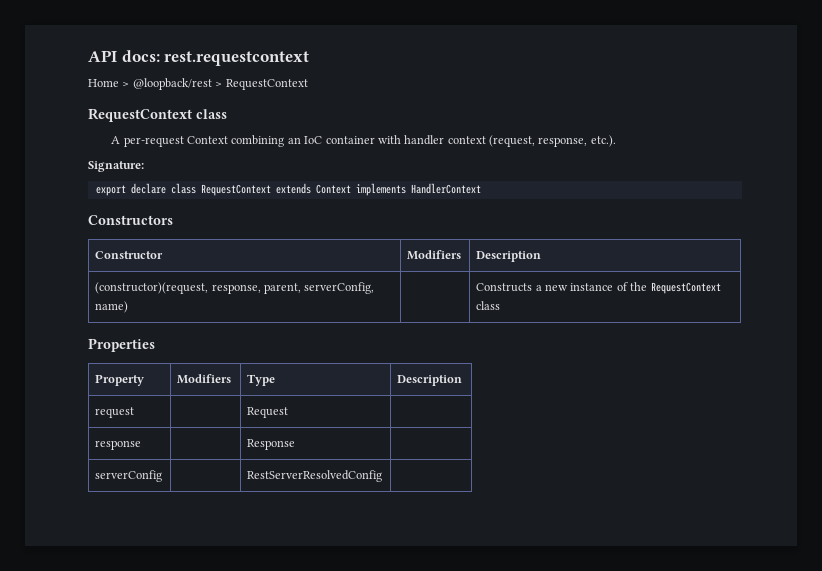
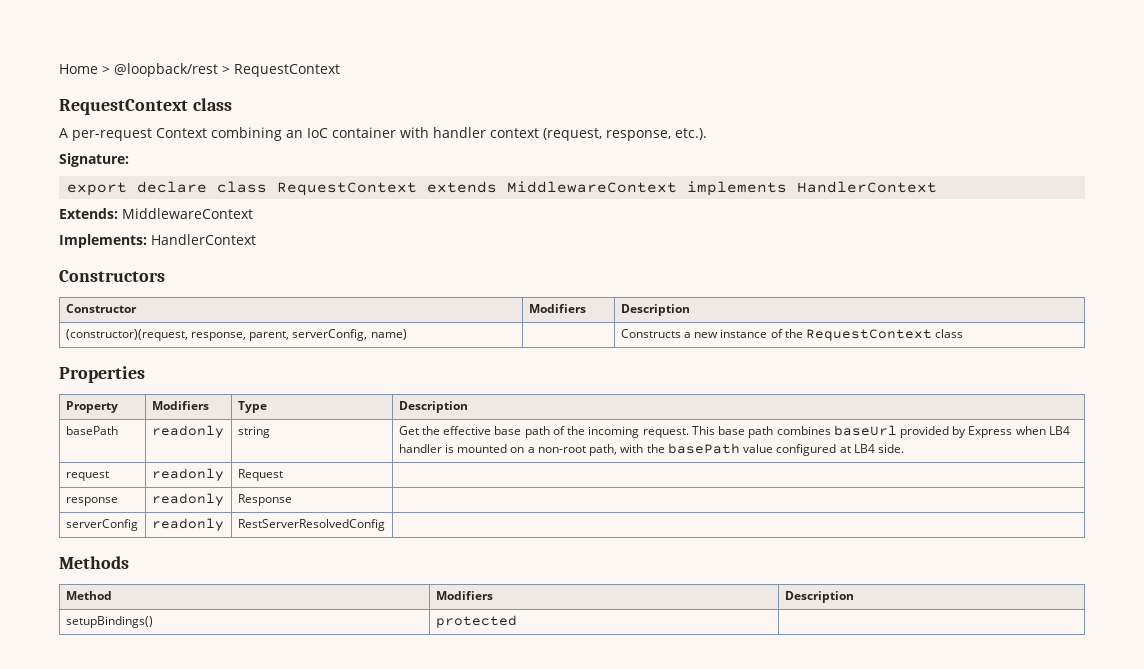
- API docs: rest.requestcontext
- export declare class RequestContext extends Context implements HandlerContext
+ export declare class RequestContext extends MiddlewareContext implements HandlerContext
+ Extends: MiddlewareContext
+ Implements: HandlerContext
+ basePath | readonly | string | Get the effective base path of the incoming request. This base path combines baseUrl provided by Express when LB4 handler is mounted on a non-root path, with the basePath value configured at LB4 side.
- request | | Request |
+ request | readonly | Request |
- response | | Response |
+ response | readonly | Response |
- serverConfig | | RestServerResolvedConfig |
+ serverConfig | readonly | RestServerResolvedConfig |
+ Methods
+ Method | Modifiers | Description
+ setupBindings() | protected |

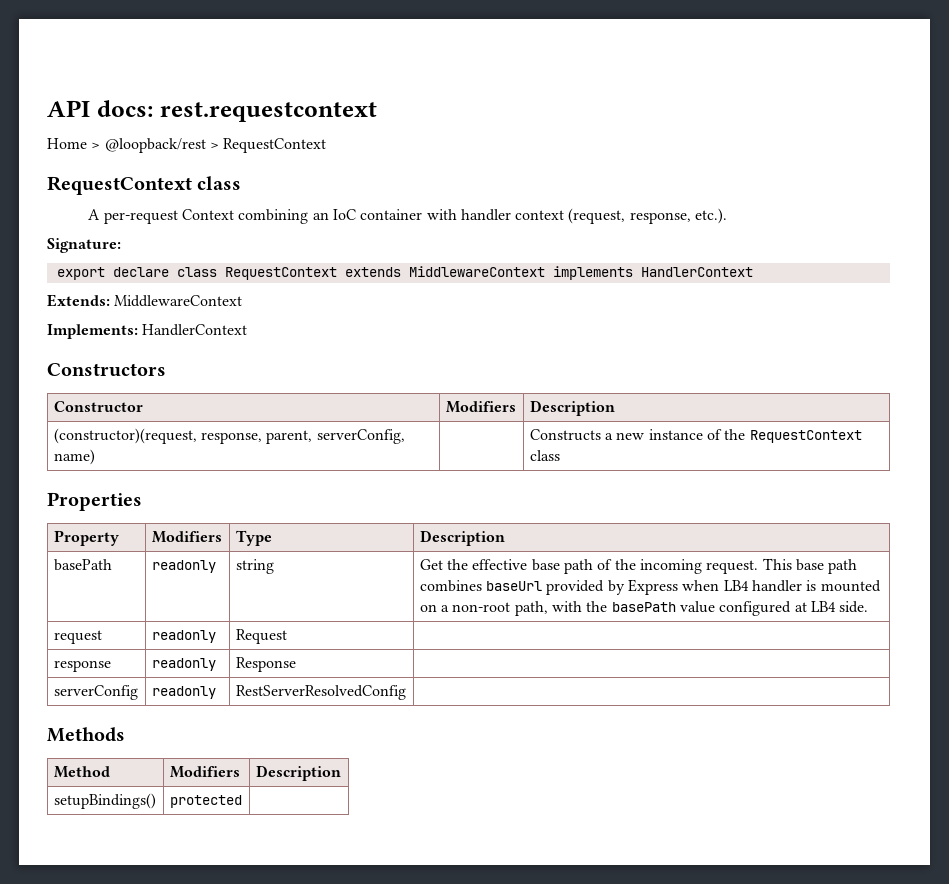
+ API docs: rest.requestcontext

